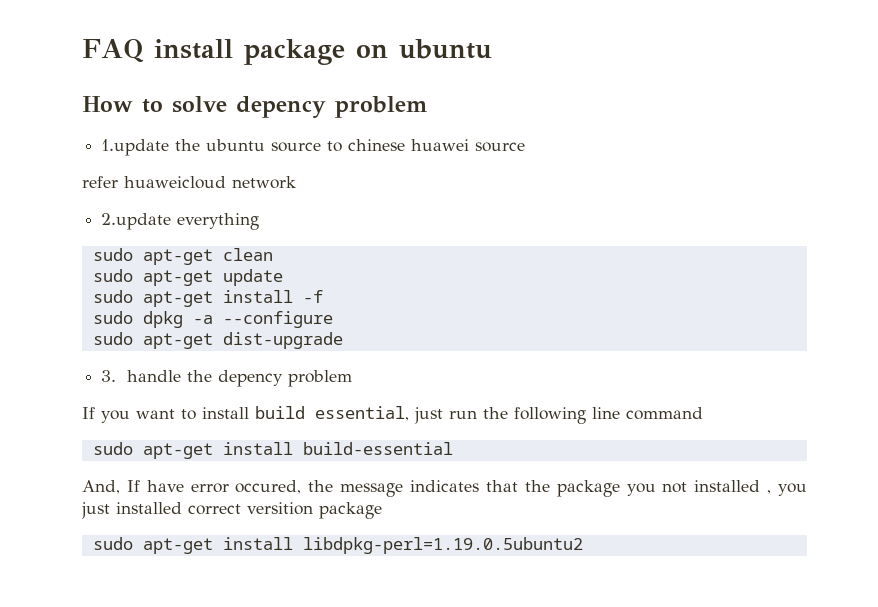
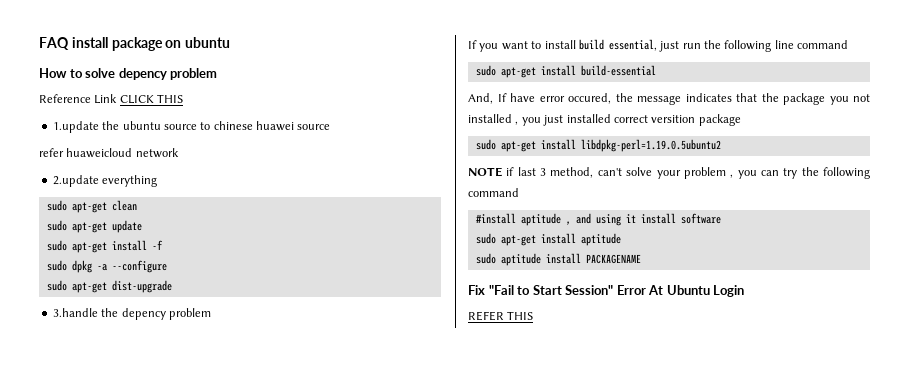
+ Reference Link CLICK THIS
- 3. handle the depency problem
+ 3.handle the depency problem
+ NOTE if last 3 method, can't solve your problem , you can try the following command
+ #install aptitude , and using it install software
+ sudo apt-get install aptitude
+ sudo aptitude install PACKAGENAME
+ Fix "Fail to Start Session" Error At Ubuntu Login
+ REFER THIS

